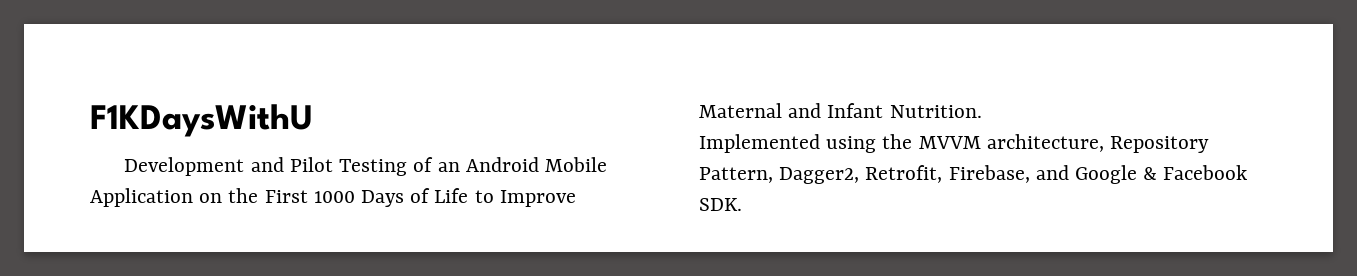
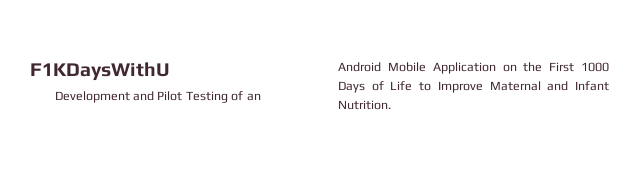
- Implemented using the MVVM architecture, Repository Pattern, Dagger2, Retrofit, Firebase, and Google & Facebook SDK.

